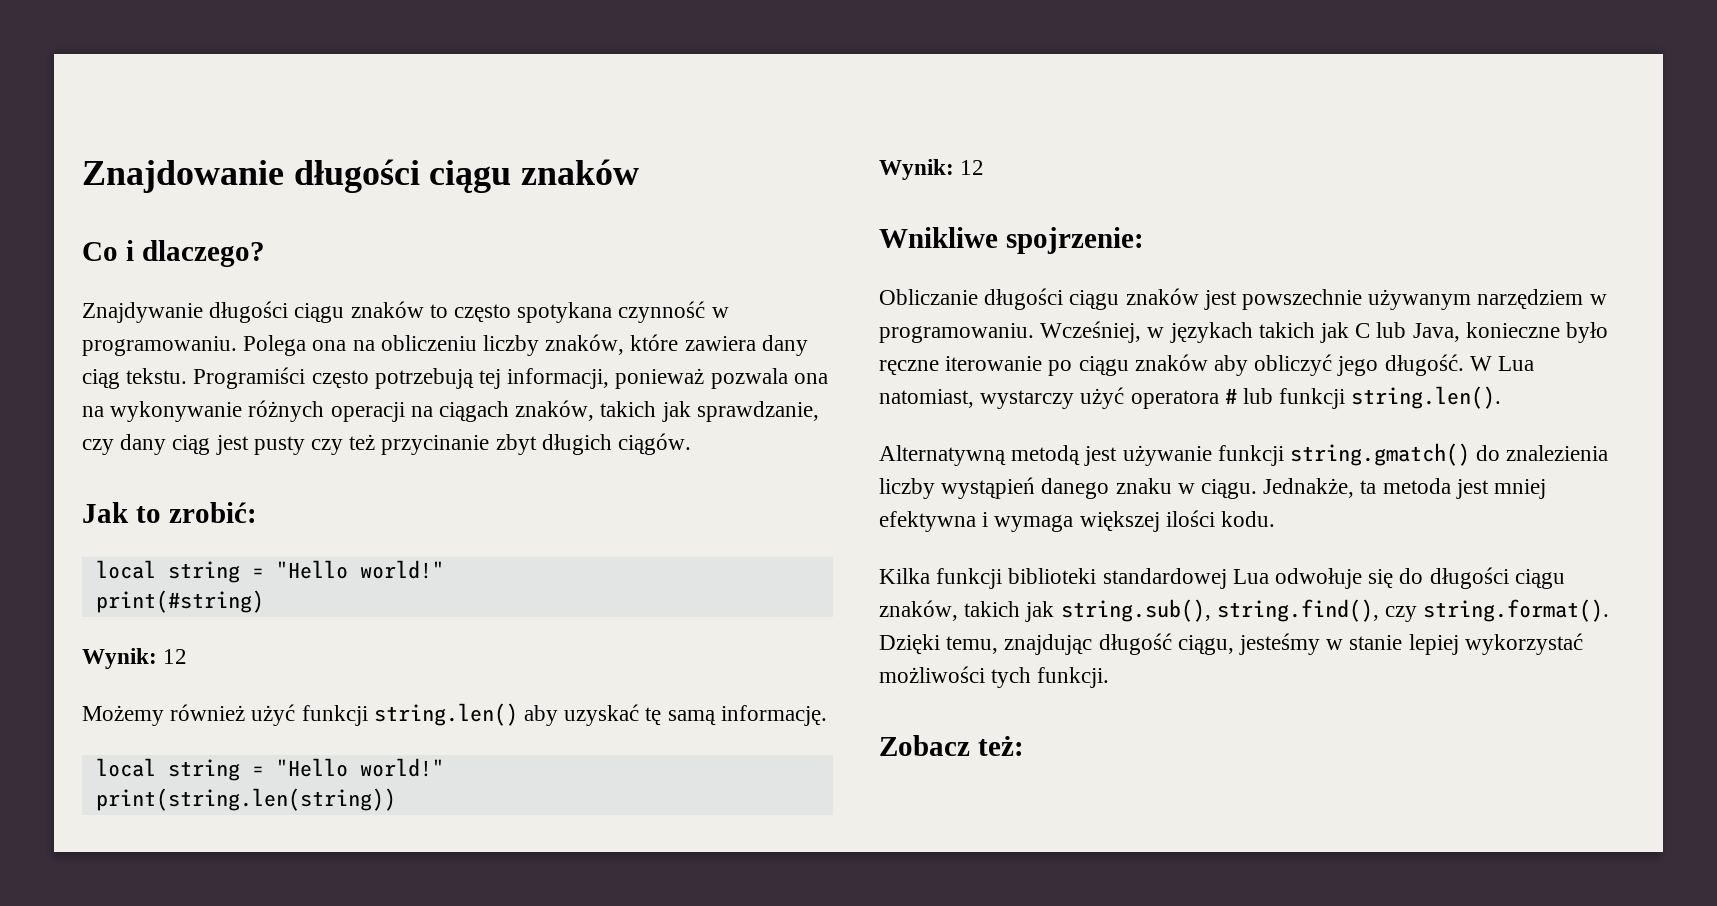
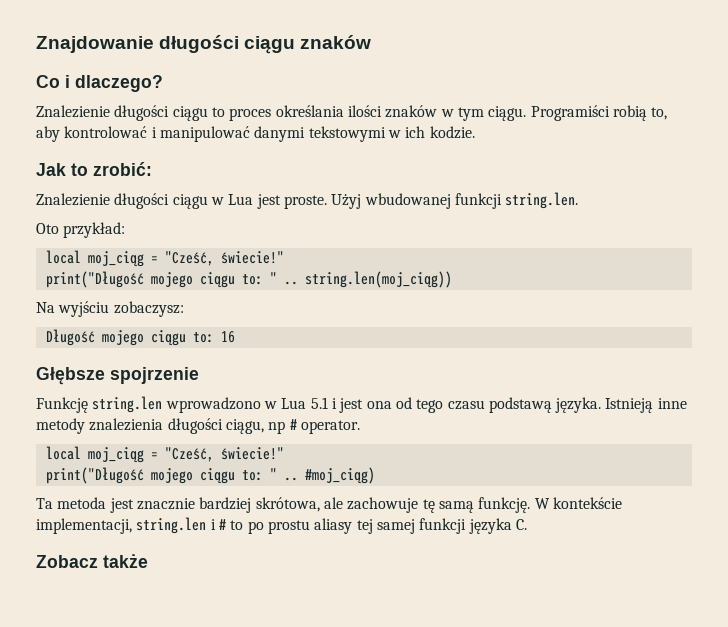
- Znajdywanie długości ciągu znaków to często spotykana czynność w programowaniu. Polega ona na obliczeniu liczby znaków, które zawiera dany ciąg tekstu. Programiści często potrzebują tej informacji, ponieważ pozwala ona na wykonywanie różnych operacji na ciągach znaków, takich jak sprawdzanie, czy dany ciąg jest pusty czy też przycinanie zbyt długich ciągów.
+ Znalezienie długości ciągu to proces określania ilości znaków w tym ciągu. Programiści robią to, aby kontrolować i manipulować danymi tekstowymi w ich kodzie.
  Jak to zrobić:
- local string = "Hello world!"
- print(#string)
- Wynik: 12
- Możemy również użyć funkcji string.len() aby uzyskać tę samą informację.
- local string = "Hello world!"
- print(string.len(string))
- Wynik: 12
- Wnikliwe spojrzenie:
- Obliczanie długości ciągu znaków jest powszechnie używanym narzędziem w programowaniu. Wcześniej, w językach takich jak C lub Java, konieczne było ręczne iterowanie po ciągu znaków aby obliczyć jego długość. W Lua natomiast, wystarczy użyć operatora # lub funkcji string.len().
- Alternatywną metodą jest używanie funkcji string.gmatch() do znalezienia liczby wystąpień danego znaku w ciągu. Jednakże, ta metoda jest mniej efektywna i wymaga większej ilości kodu.
- Kilka funkcji biblioteki standardowej Lua odwołuje się do długości ciągu znaków, takich jak string.sub(), string.find(), czy string.format(). Dzięki temu, znajdując długość ciągu, jesteśmy w stanie lepiej wykorzystać możliwości tych funkcji.
+ Znalezienie długości ciągu w Lua jest proste. Użyj wbudowanej funkcji string.len.
+ Oto przykład:
+ local moj_ciąg = "Cześć, świecie!"
+ print("Długość mojego ciągu to: " .. string.len(moj_ciąg))
+ Na wyjściu zobaczysz:
+ Długość mojego ciągu to: 16
+ Głębsze spojrzenie
+ Funkcję string.len wprowadzono w Lua 5.1 i jest ona od tego czasu podstawą języka. Istnieją inne metody znalezienia długości ciągu, np # operator.
+ local moj_ciąg = "Cześć, świecie!"
+ print("Długość mojego ciągu to: " .. #moj_ciąg)
+ Ta metoda jest znacznie bardziej skrótowa, ale zachowuje tę samą funkcję. W kontekście implementacji, string.len i # to po prostu aliasy tej samej funkcji języka C.
- Zobacz też:
+ Zobacz także

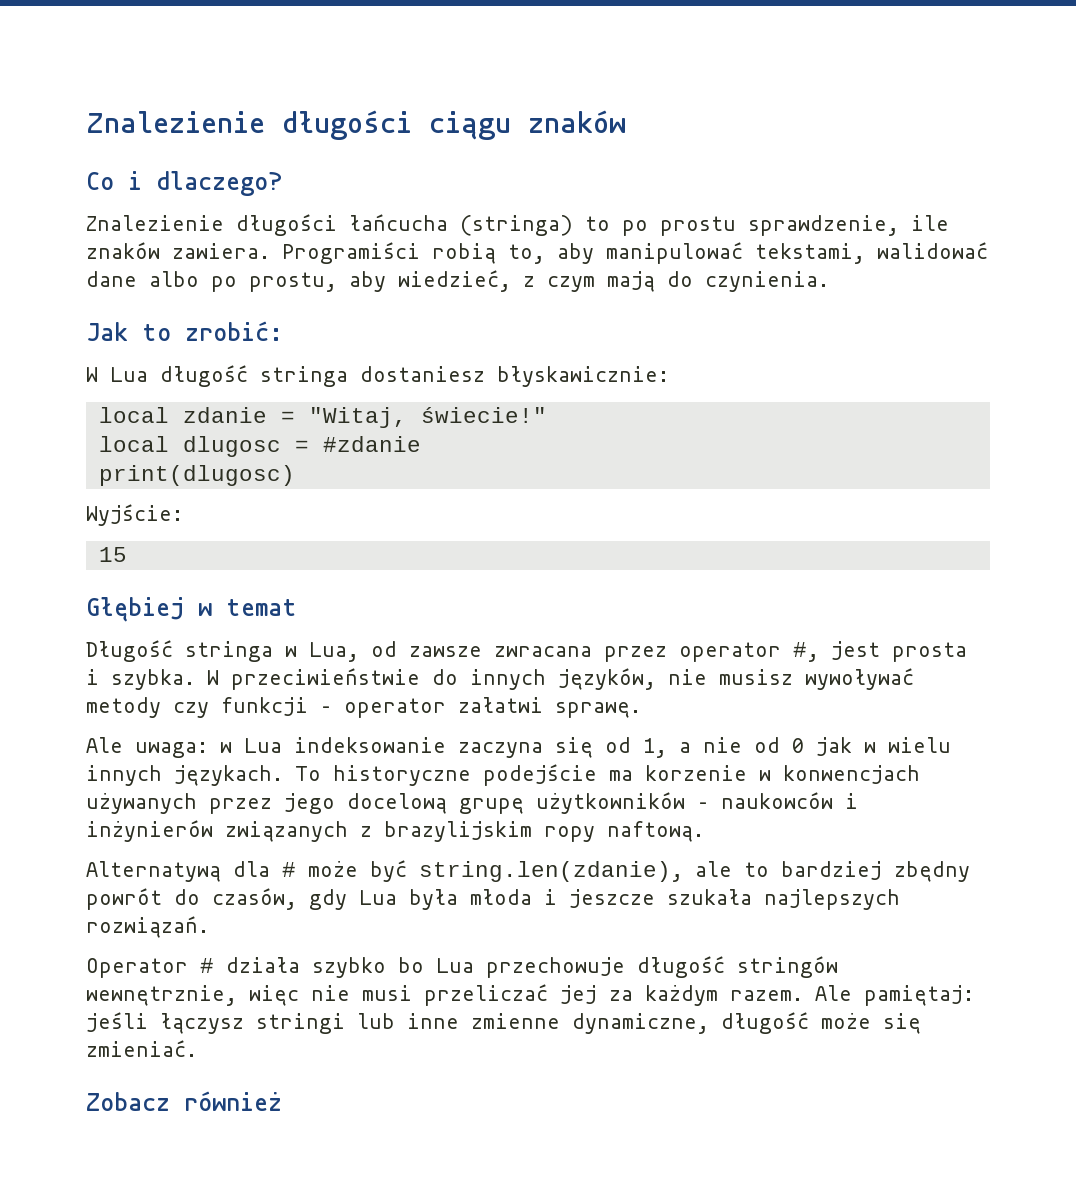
- Znajdowanie długości ciągu znaków
+ Znalezienie długości ciągu znaków
- Znalezienie długości ciągu to proces określania ilości znaków w tym ciągu. Programiści robią to, aby kontrolować i manipulować danymi tekstowymi w ich kodzie.
+ Znalezienie długości łańcucha (stringa) to po prostu sprawdzenie, ile znaków zawiera. Programiści robią to, aby manipulować tekstami, walidować dane albo po prostu, aby wiedzieć, z czym mają do czynienia.
  Jak to zrobić:
- Znalezienie długości ciągu w Lua jest proste. Użyj wbudowanej funkcji string.len.
- Oto przykład:
- local moj_ciąg = "Cześć, świecie!"
- print("Długość mojego ciągu to: " .. string.len(moj_ciąg))
- Na wyjściu zobaczysz:
- Długość mojego ciągu to: 16
- Głębsze spojrzenie
- Funkcję string.len wprowadzono w Lua 5.1 i jest ona od tego czasu podstawą języka. Istnieją inne metody znalezienia długości ciągu, np # operator.
- local moj_ciąg = "Cześć, świecie!"
- print("Długość mojego ciągu to: " .. #moj_ciąg)
- Ta metoda jest znacznie bardziej skrótowa, ale zachowuje tę samą funkcję. W kontekście implementacji, string.len i # to po prostu aliasy tej samej funkcji języka C.
+ W Lua długość stringa dostaniesz błyskawicznie:
+ local zdanie = "Witaj, świecie!"
+ local dlugosc = #zdanie
+ print(dlugosc)
+ Wyjście:
+ 15
+ Głębiej w temat
+ Długość stringa w Lua, od zawsze zwracana przez operator #, jest prosta i szybka. W przeciwieństwie do innych języków, nie musisz wywoływać metody czy funkcji – operator załatwi sprawę.
+ Ale uwaga: w Lua indeksowanie zaczyna się od 1, a nie od 0 jak w wielu innych językach. To historyczne podejście ma korzenie w konwencjach używanych przez jego docelową grupę użytkowników – naukowców i inżynierów związanych z brazylijskim ropy naftową.
+ Alternatywą dla # może być string.len(zdanie), ale to bardziej zbędny powrót do czasów, gdy Lua była młoda i jeszcze szukała najlepszych rozwiązań.
+ Operator # działa szybko bo Lua przechowuje długość stringów wewnętrznie, więc nie musi przeliczać jej za każdym razem. Ale pamiętaj: jeśli łączysz stringi lub inne zmienne dynamiczne, długość może się zmieniać.
- Zobacz także
+ Zobacz również

